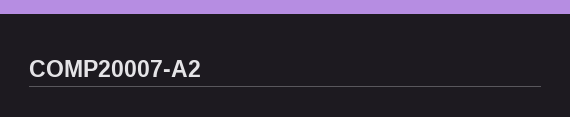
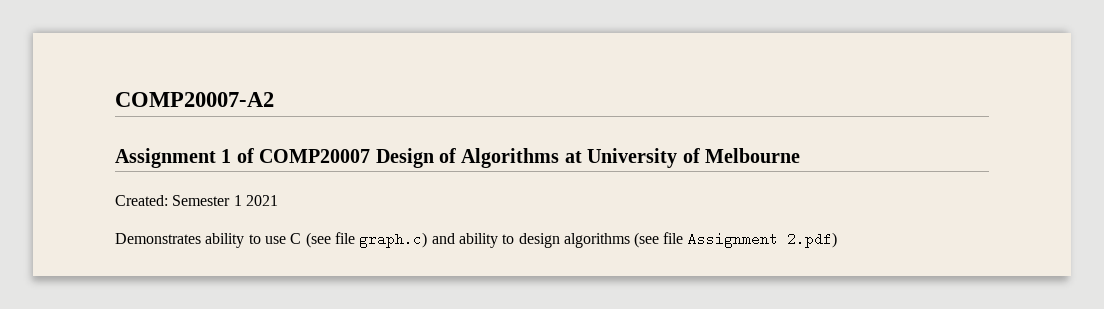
+ Assignment 1 of COMP20007 Design of Algorithms at University of Melbourne
+ Created: Semester 1 2021
+ Demonstrates ability to use C (see file graph.c) and ability to design algorithms (see file Assignment 2.pdf)

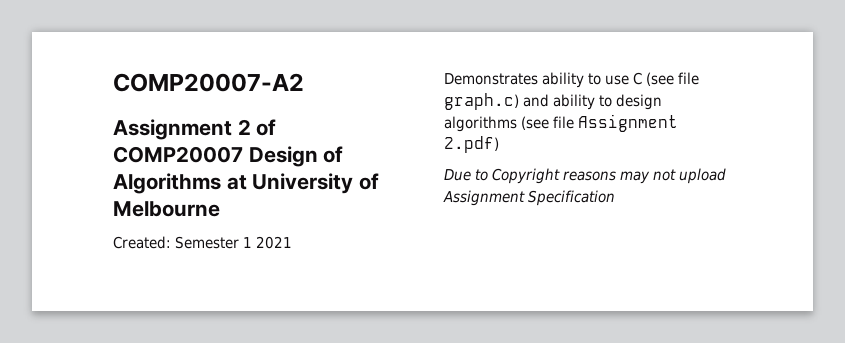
- Assignment 1 of COMP20007 Design of Algorithms at University of Melbourne
+ Assignment 2 of COMP20007 Design of Algorithms at University of Melbourne
+ Due to Copyright reasons may not upload Assignment Specification

